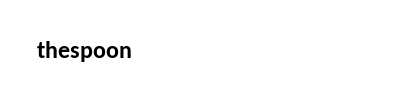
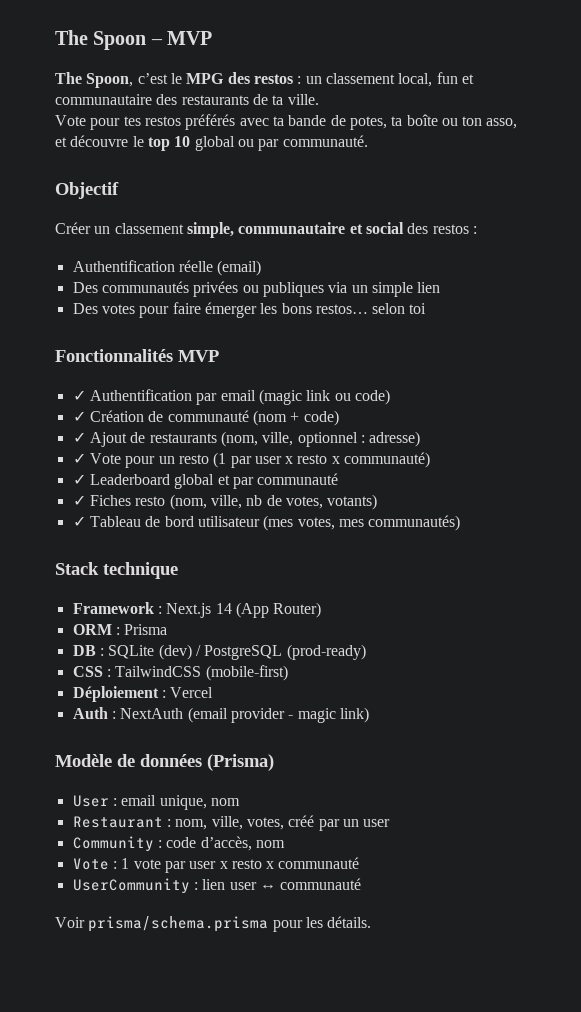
- thespoon
+ The Spoon – MVP
+ The Spoon, c’est le MPG des restos : un classement local, fun et communautaire des restaurants de ta ville.
+ Vote pour tes restos préférés avec ta bande de potes, ta boîte ou ton asso, et découvre le top 10 global ou par communauté.
+ Objectif
+ Créer un classement simple, communautaire et social des restos :
+ Authentification réelle (email)
+ Des communautés privées ou publiques via un simple lien
+ Des votes pour faire émerger les bons restos… selon toi
+ Fonctionnalités MVP
+ ✓ Authentification par email (magic link ou code)
+ ✓ Création de communauté (nom + code)
+ ✓ Ajout de restaurants (nom, ville, optionnel : adresse)
+ ✓ Vote pour un resto (1 par user x resto x communauté)
+ ✓ Leaderboard global et par communauté
+ ✓ Fiches resto (nom, ville, nb de votes, votants)
+ ✓ Tableau de bord utilisateur (mes votes, mes communautés)
+ Stack technique
+ Framework : Next.js 14 (App Router)
+ ORM : Prisma
+ DB : SQLite (dev) / PostgreSQL (prod-ready)
+ CSS : TailwindCSS (mobile-first)
+ Déploiement : Vercel
+ Auth : NextAuth (email provider - magic link)
+ Modèle de données (Prisma)
+ User : email unique, nom
+ Restaurant : nom, ville, votes, créé par un user
+ Community : code d’accès, nom
+ Vote : 1 vote par user x resto x communauté
+ UserCommunity : lien user ↔ communauté
+ Voir prisma/schema.prisma pour les détails.

